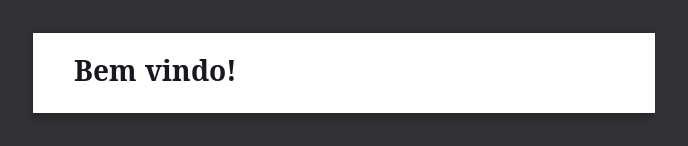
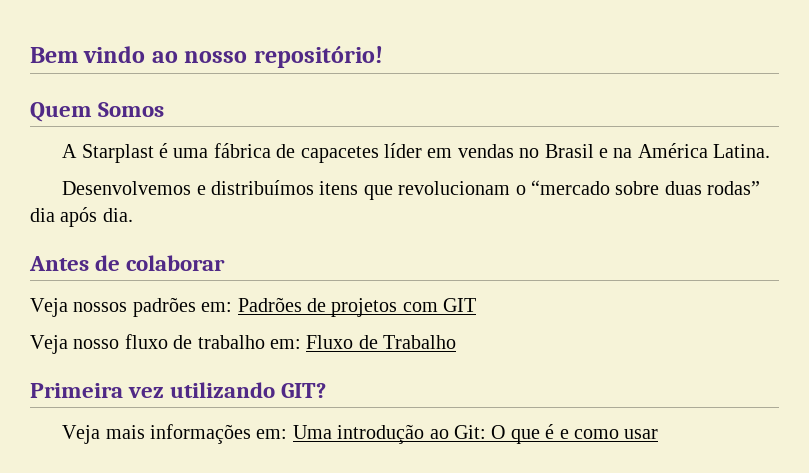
- Bem vindo!
+ Bem vindo ao nosso repositório!
+ Quem Somos
+ A Starplast é uma fábrica de capacetes líder em vendas no Brasil e na América Latina.
+ Desenvolvemos e distribuímos itens que revolucionam o “mercado sobre duas rodas” dia após dia.
+ Antes de colaborar
+ Veja nossos padrões em: Padrões de projetos com GIT
+ Veja nosso fluxo de trabalho em: Fluxo de Trabalho
+ Primeira vez utilizando GIT?
+ Veja mais informações em: Uma introdução ao Git: O que é e como usar

